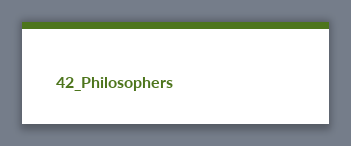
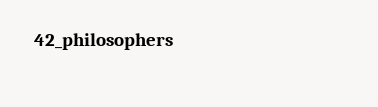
- 42_Philosophers
+ 42_philosophers

